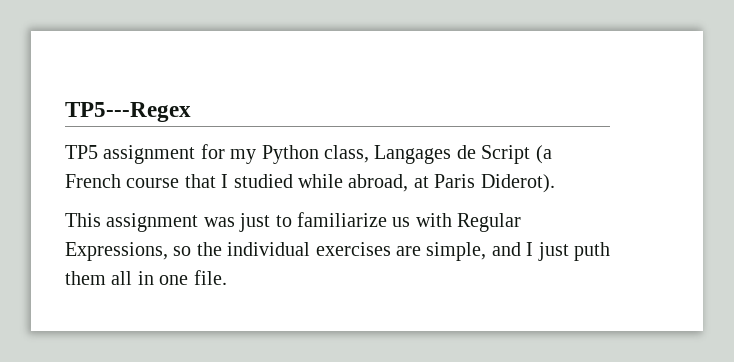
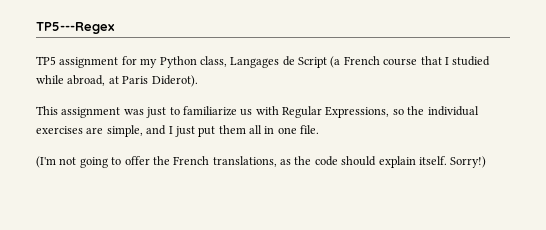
- This assignment was just to familiarize us with Regular Expressions, so the individual exercises are simple, and I just puth them all in one file.
+ This assignment was just to familiarize us with Regular Expressions, so the individual exercises are simple, and I just put them all in one file.
+ (I'm not going to offer the French translations, as the code should explain itself. Sorry!)

